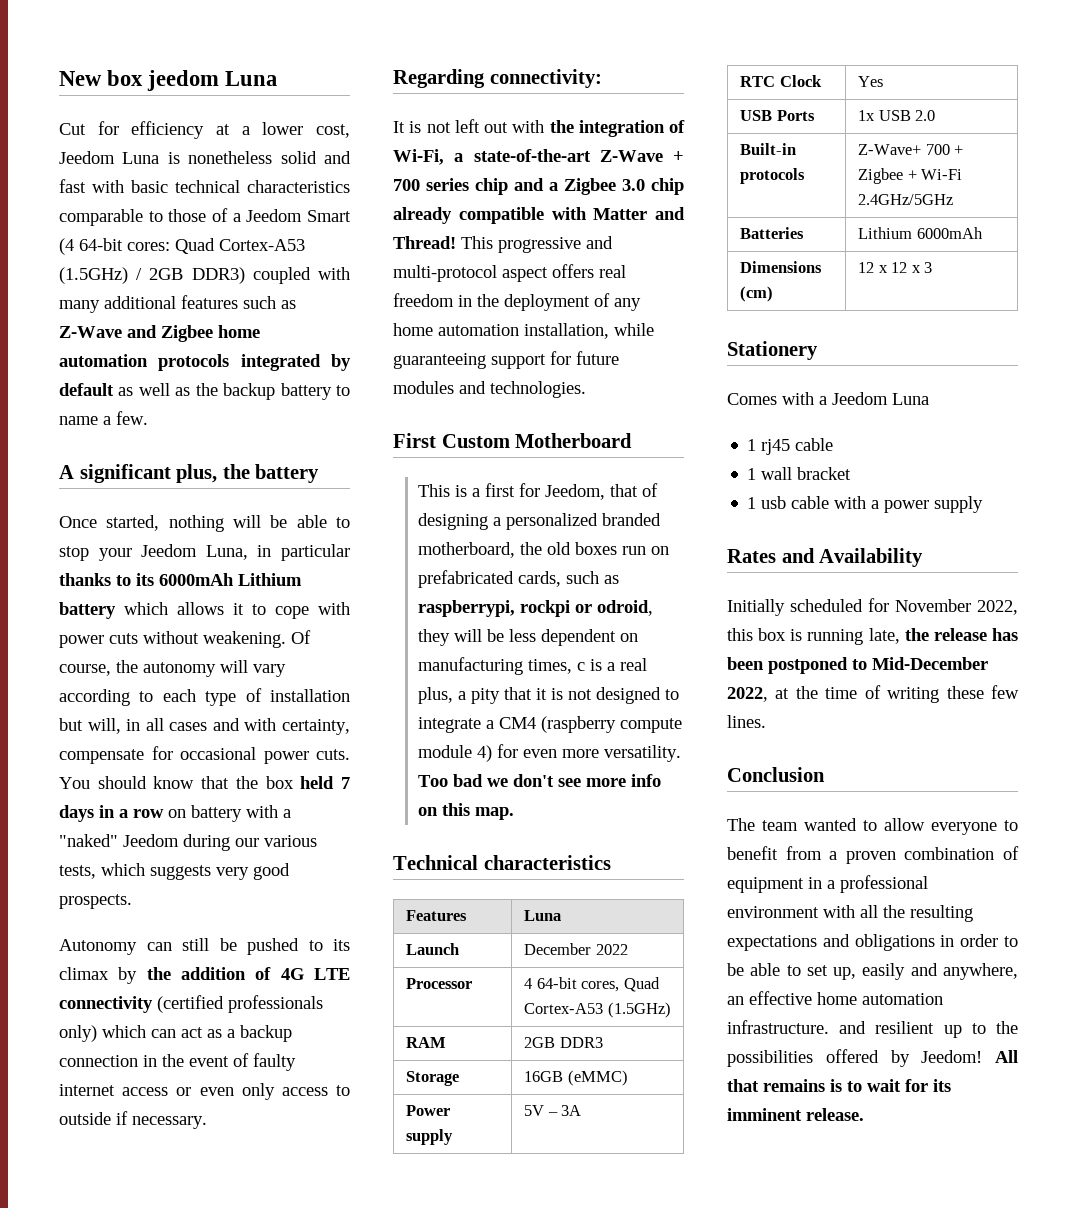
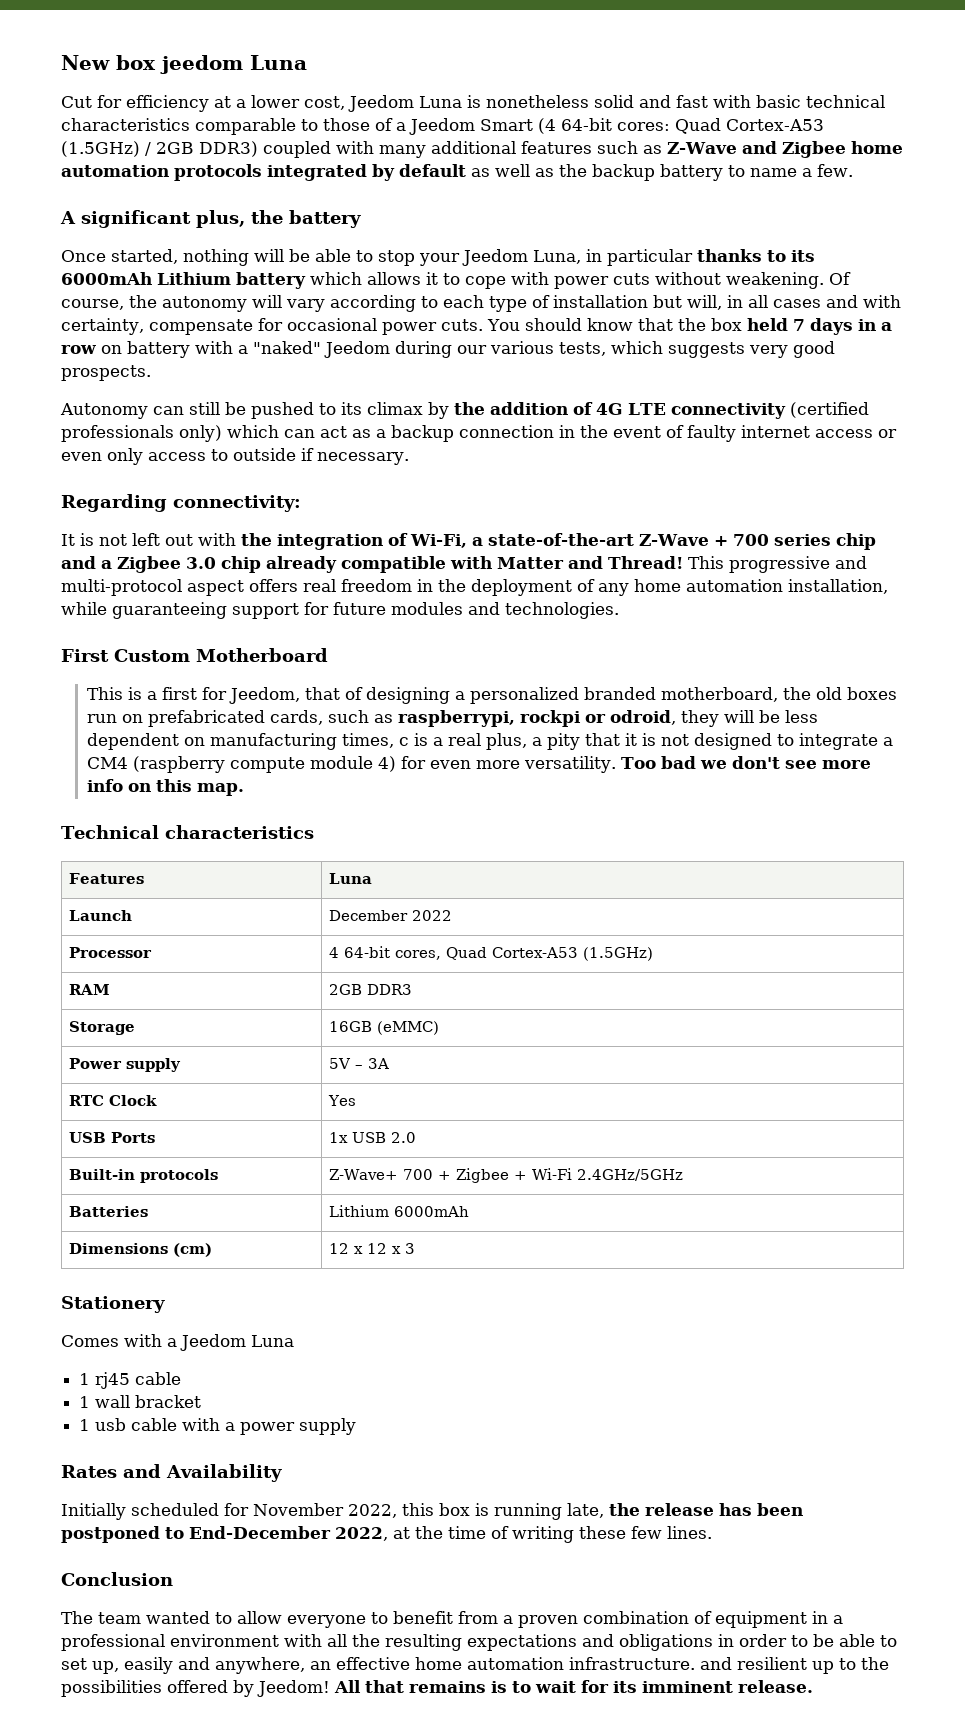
- Initially scheduled for November 2022, this box is running late, the release has been postponed to Mid-December 2022, at the time of writing these few lines.
+ Initially scheduled for November 2022, this box is running late, the release has been postponed to End-December 2022, at the time of writing these few lines.

